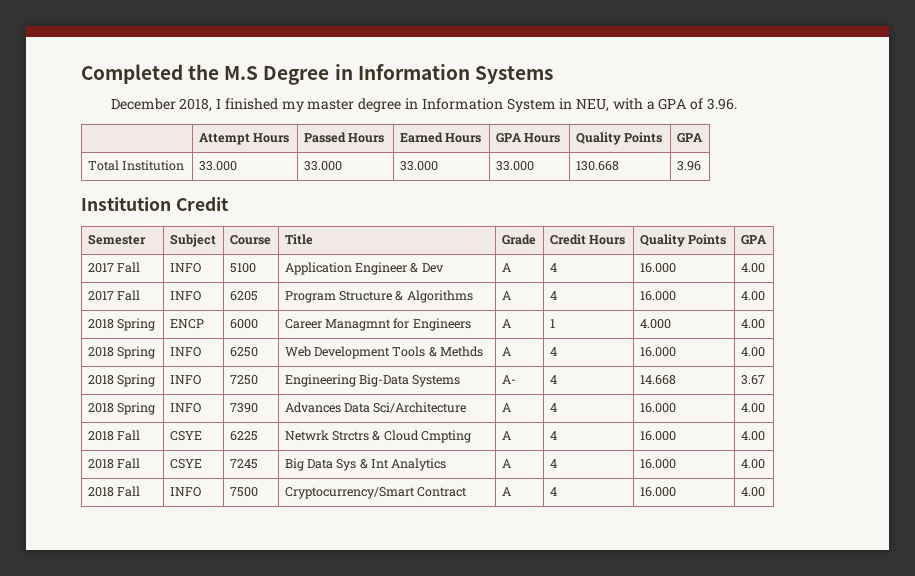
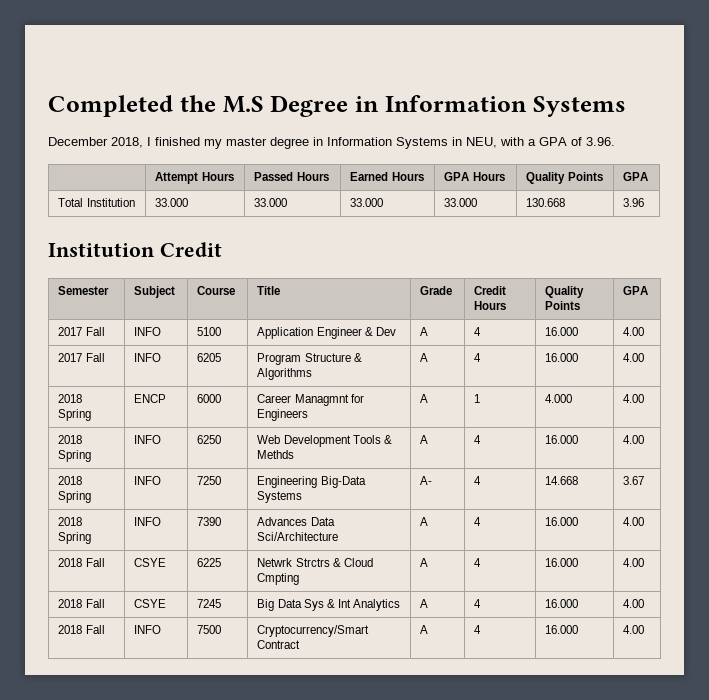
- December 2018, I finished my master degree in Information System in NEU, with a GPA of 3.96.
+ December 2018, I finished my master degree in Information Systems in NEU, with a GPA of 3.96.

